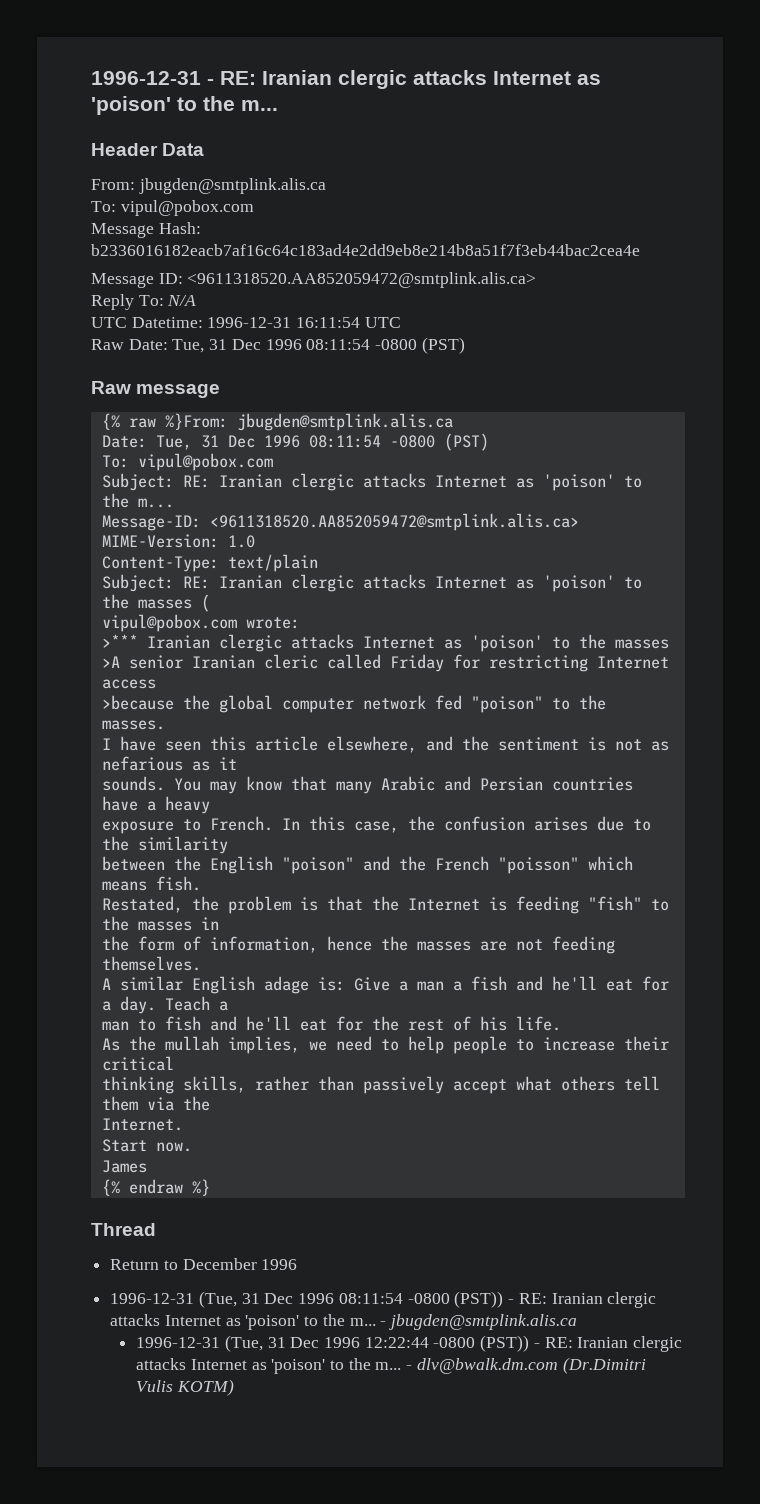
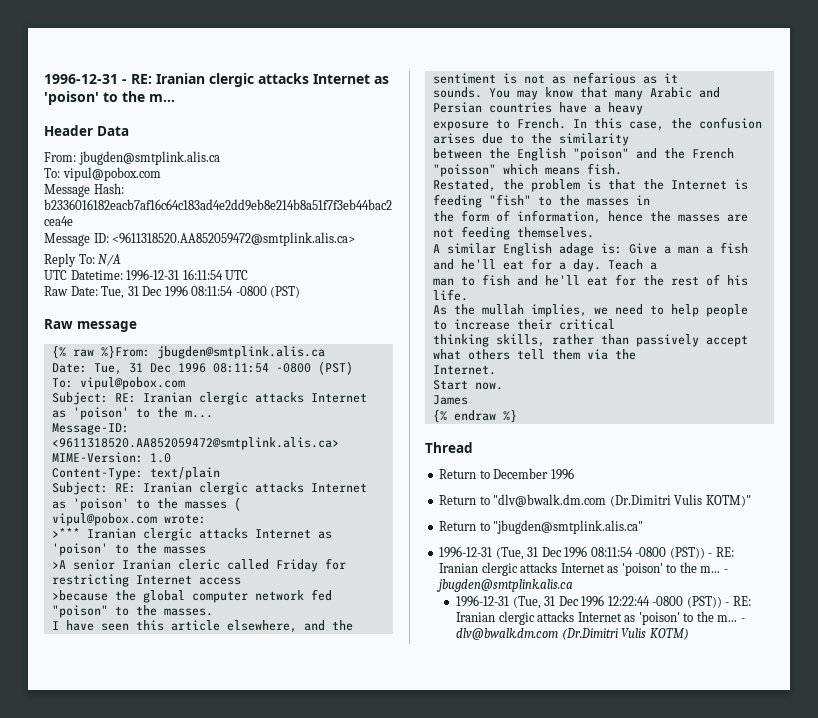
+ Return to "dlv@bwalk.dm.com (Dr.Dimitri Vulis KOTM)"
+ Return to "jbugden@smtplink.alis.ca"

